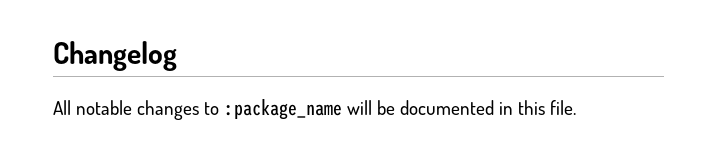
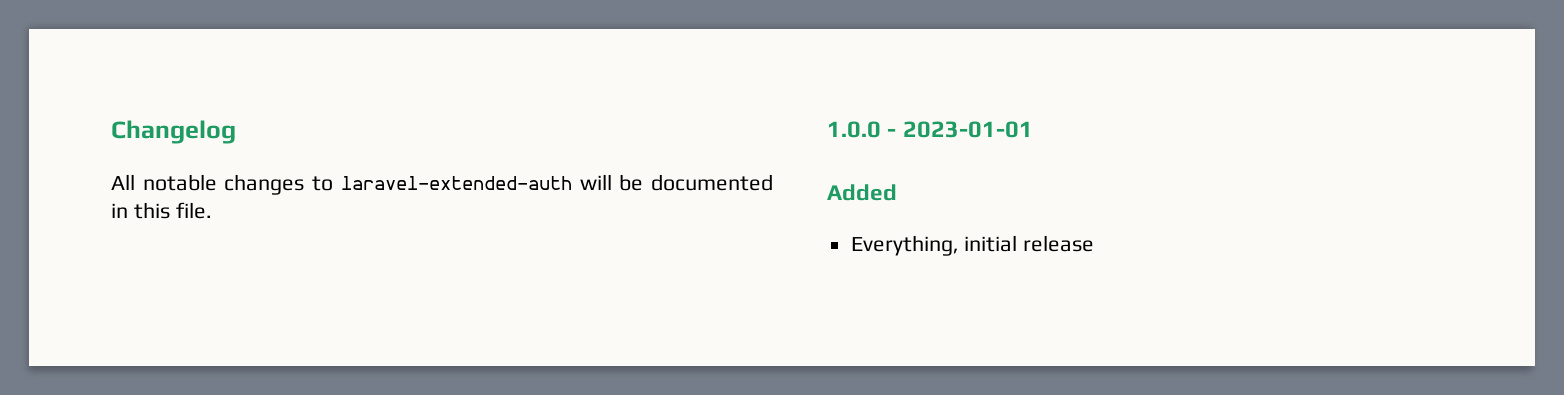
- All notable changes to :package_name will be documented in this file.
+ All notable changes to laravel-extended-auth will be documented in this file.
+ 1.0.0 - 2023-01-01
+ Added
+ Everything, initial release

